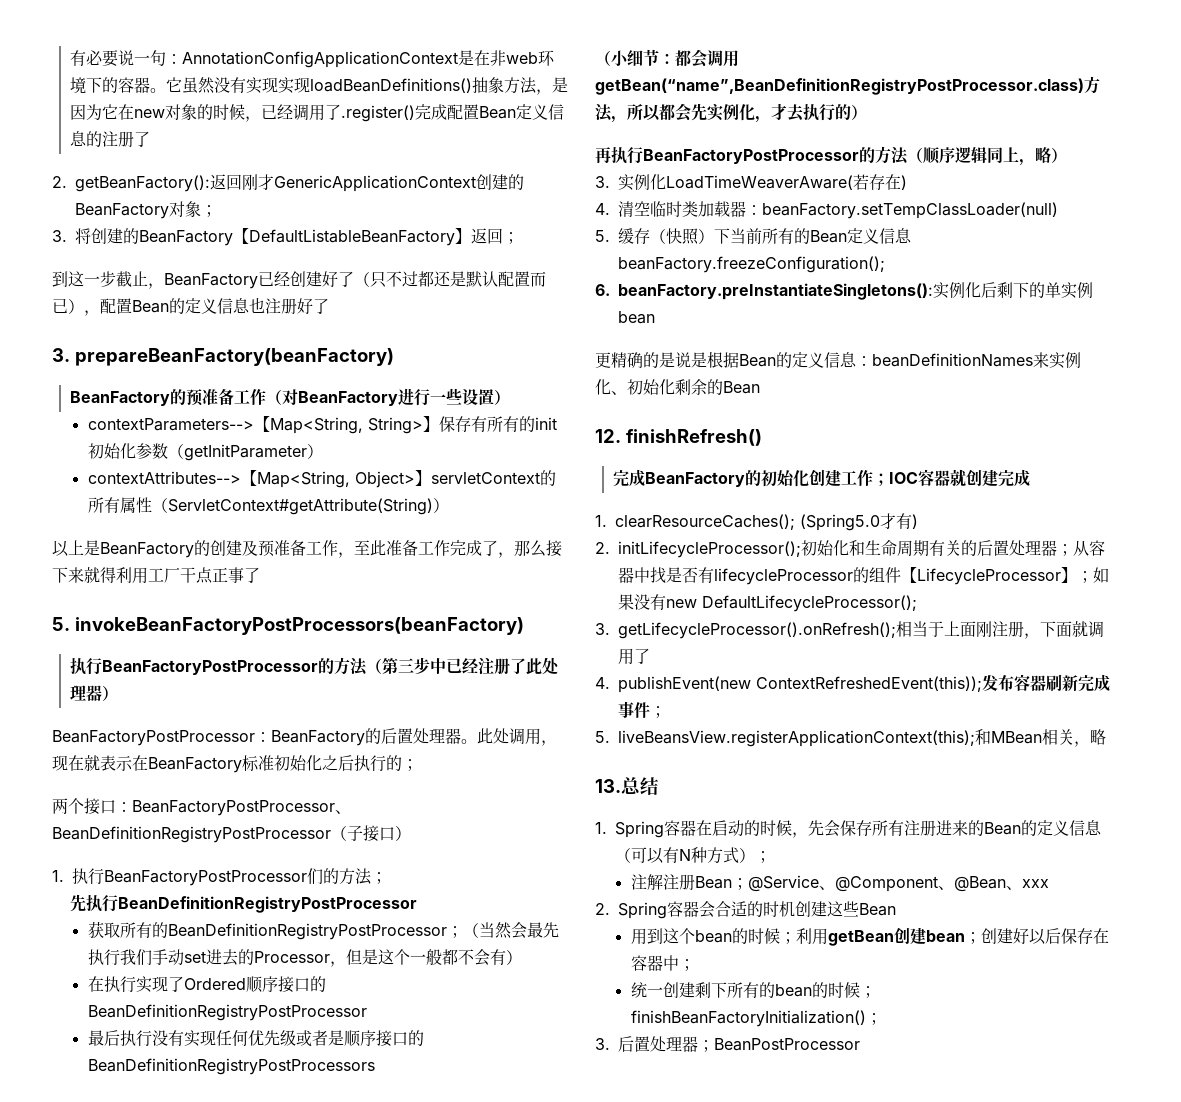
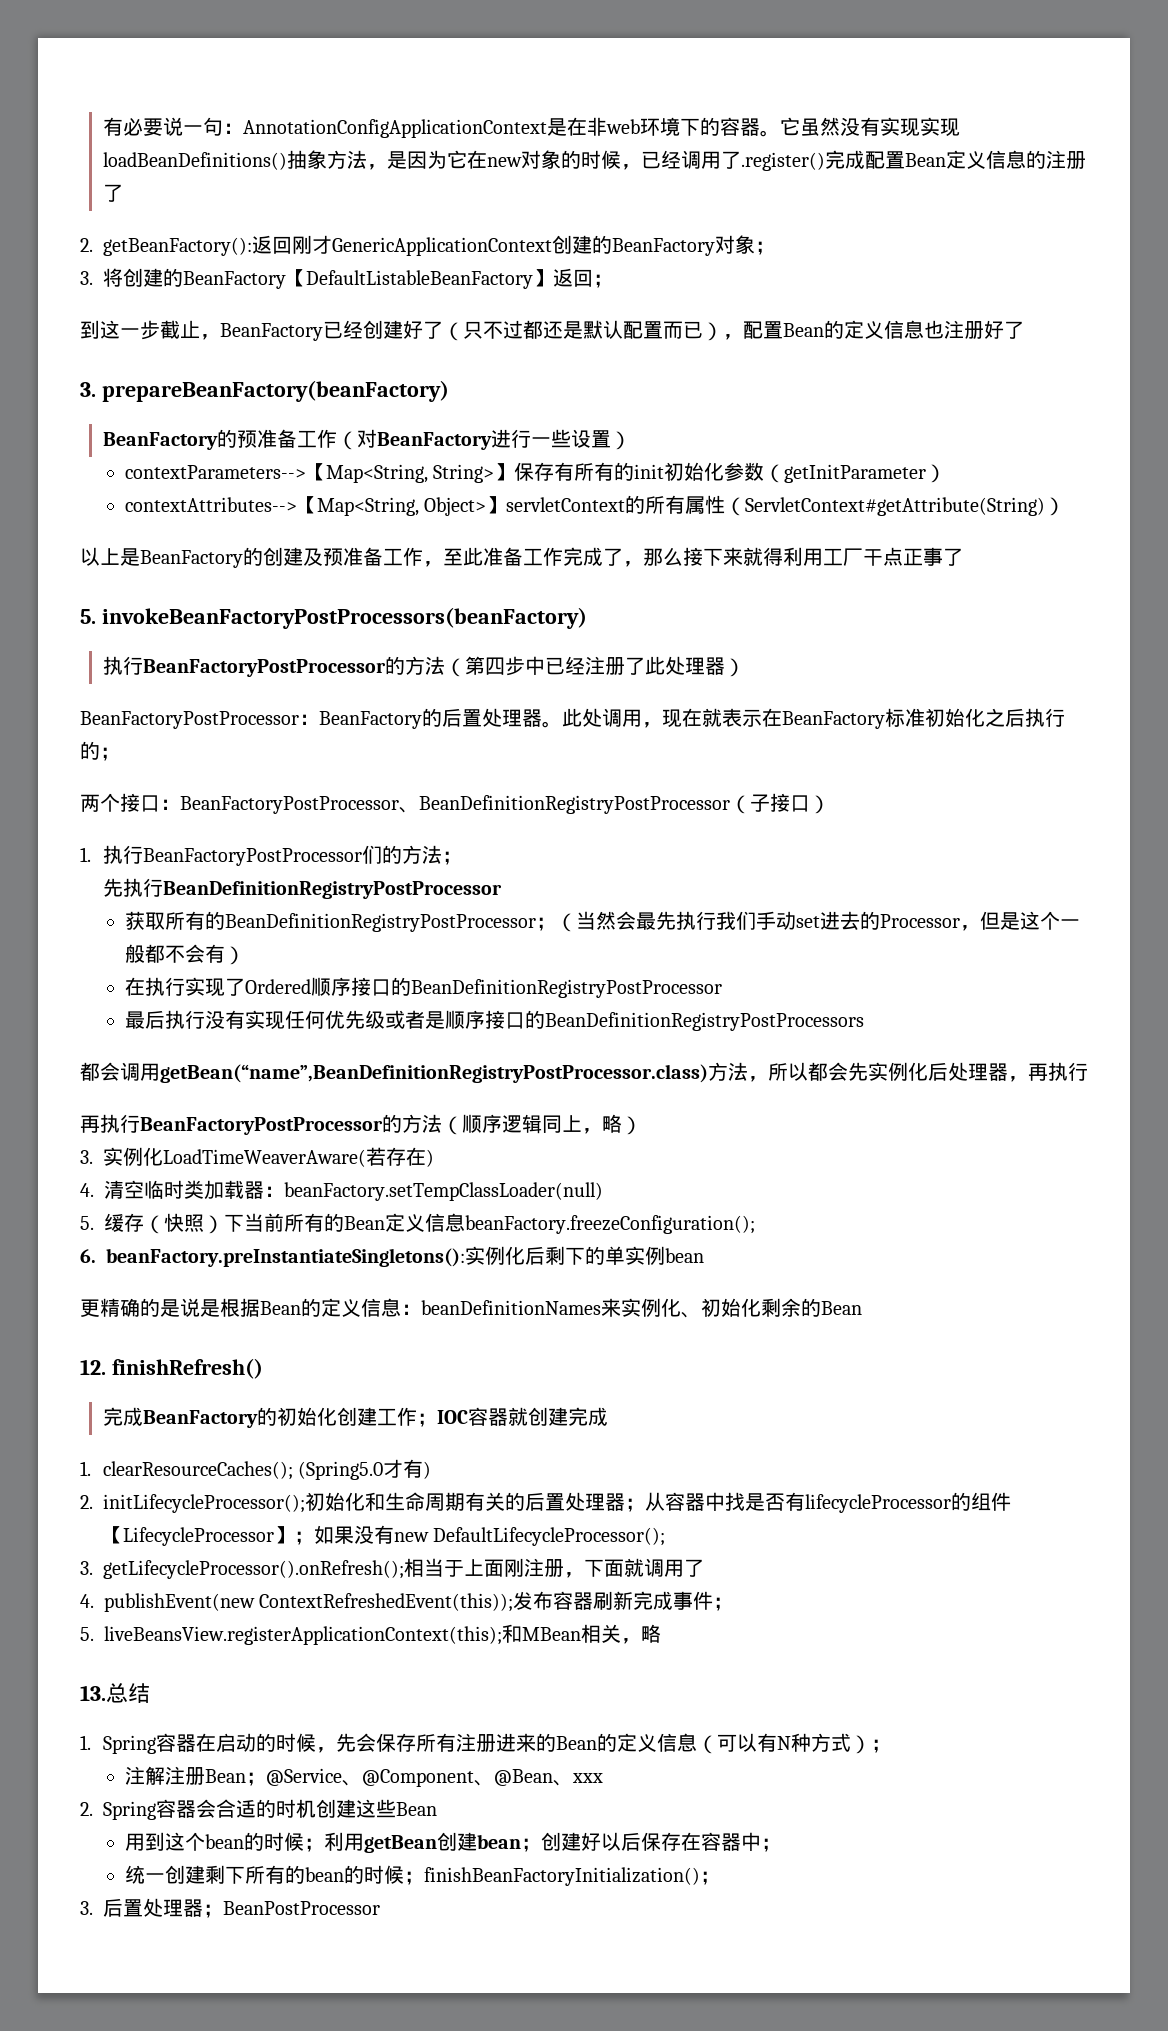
- 执行BeanFactoryPostProcessor的方法（第三步中已经注册了此处理器）
+ 执行BeanFactoryPostProcessor的方法（第四步中已经注册了此处理器）
- （小细节：都会调用getBean(“name”,BeanDefinitionRegistryPostProcessor.class)方法，所以都会先实例化，才去执行的）
+ 都会调用getBean(“name”,BeanDefinitionRegistryPostProcessor.class)方法，所以都会先实例化后处理器，再执行

